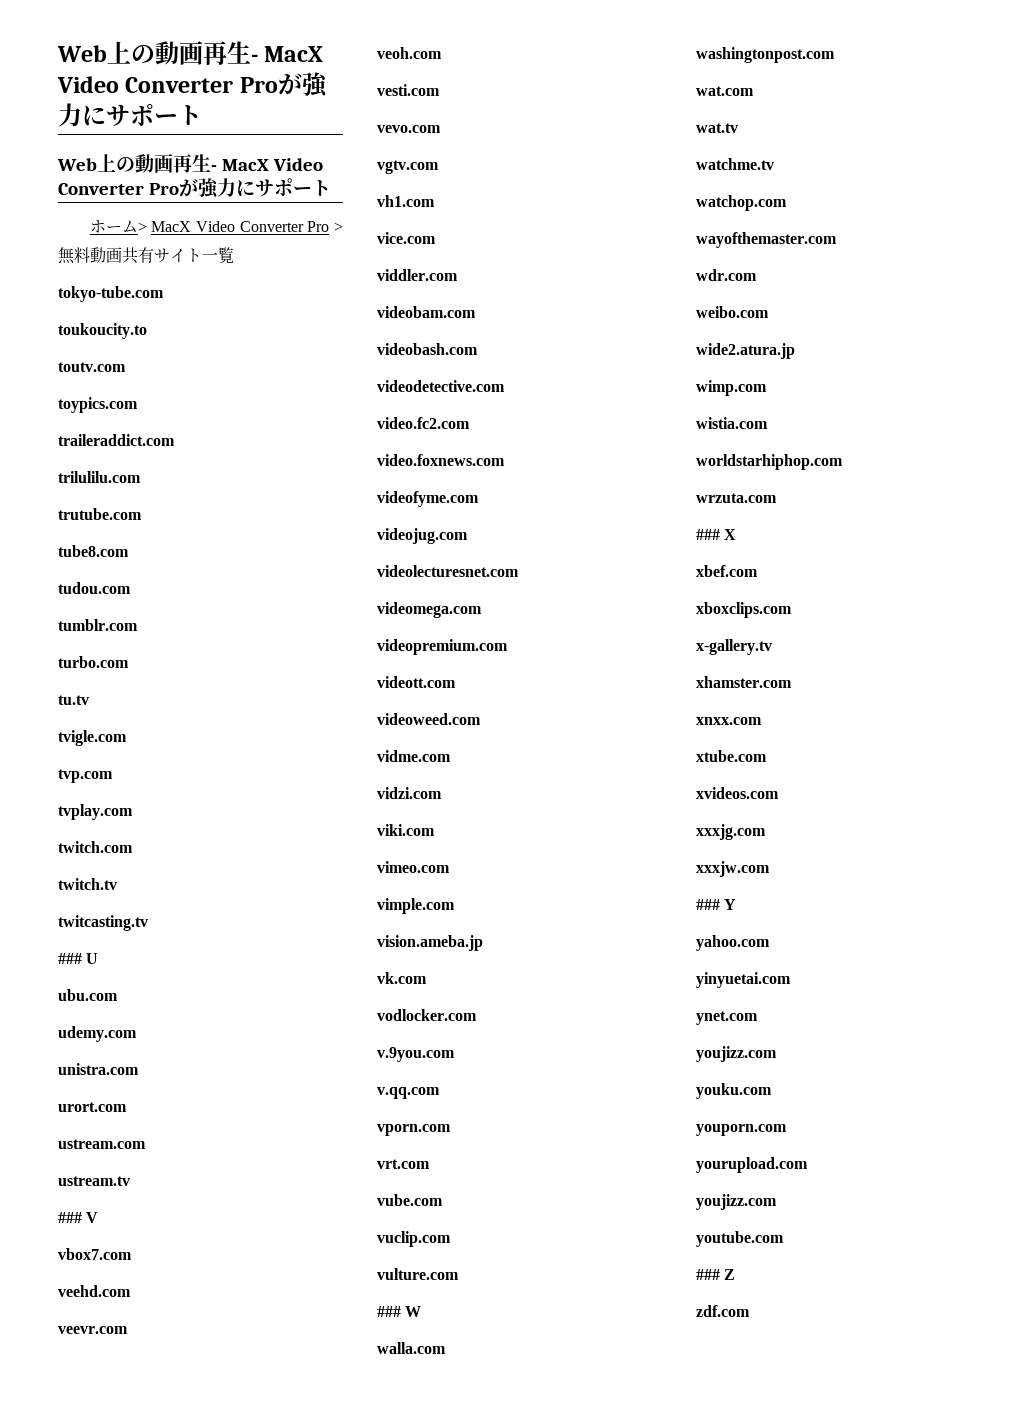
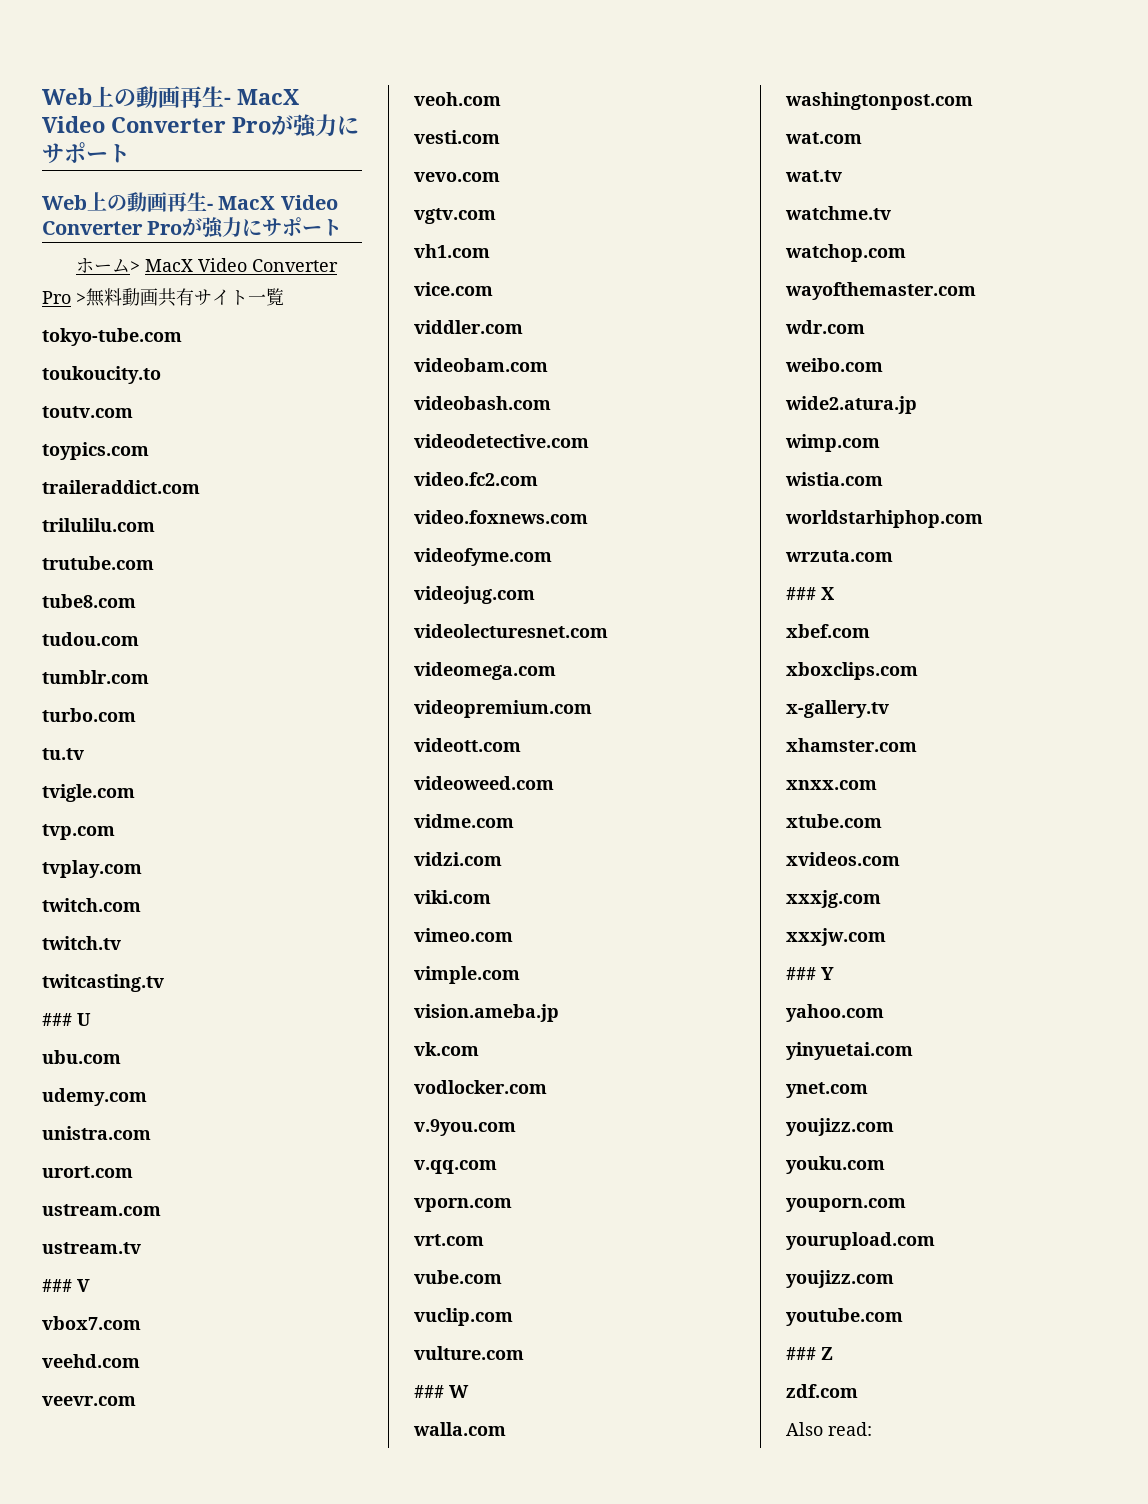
+ Also read:

